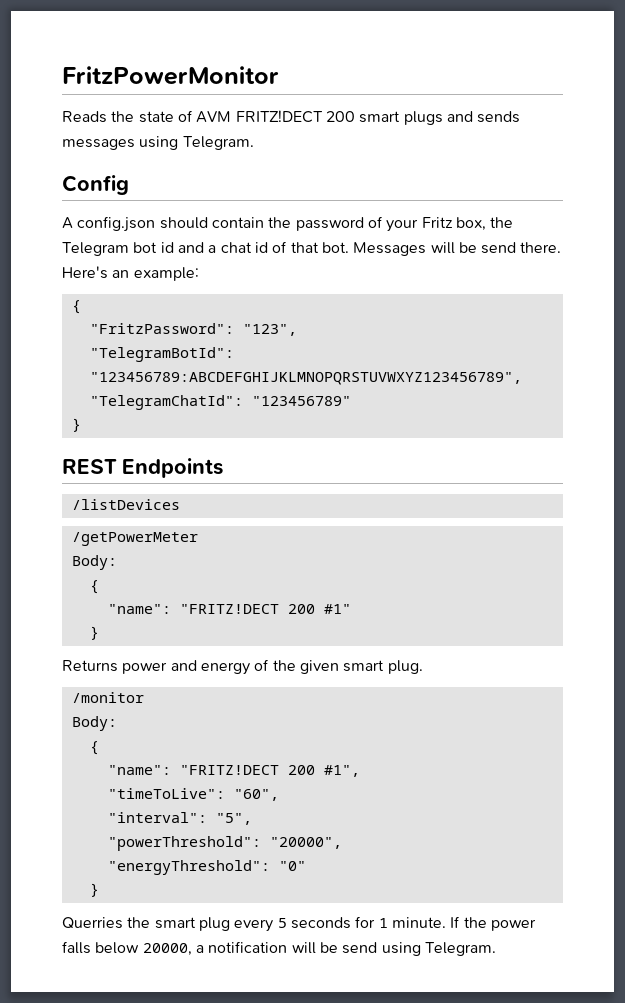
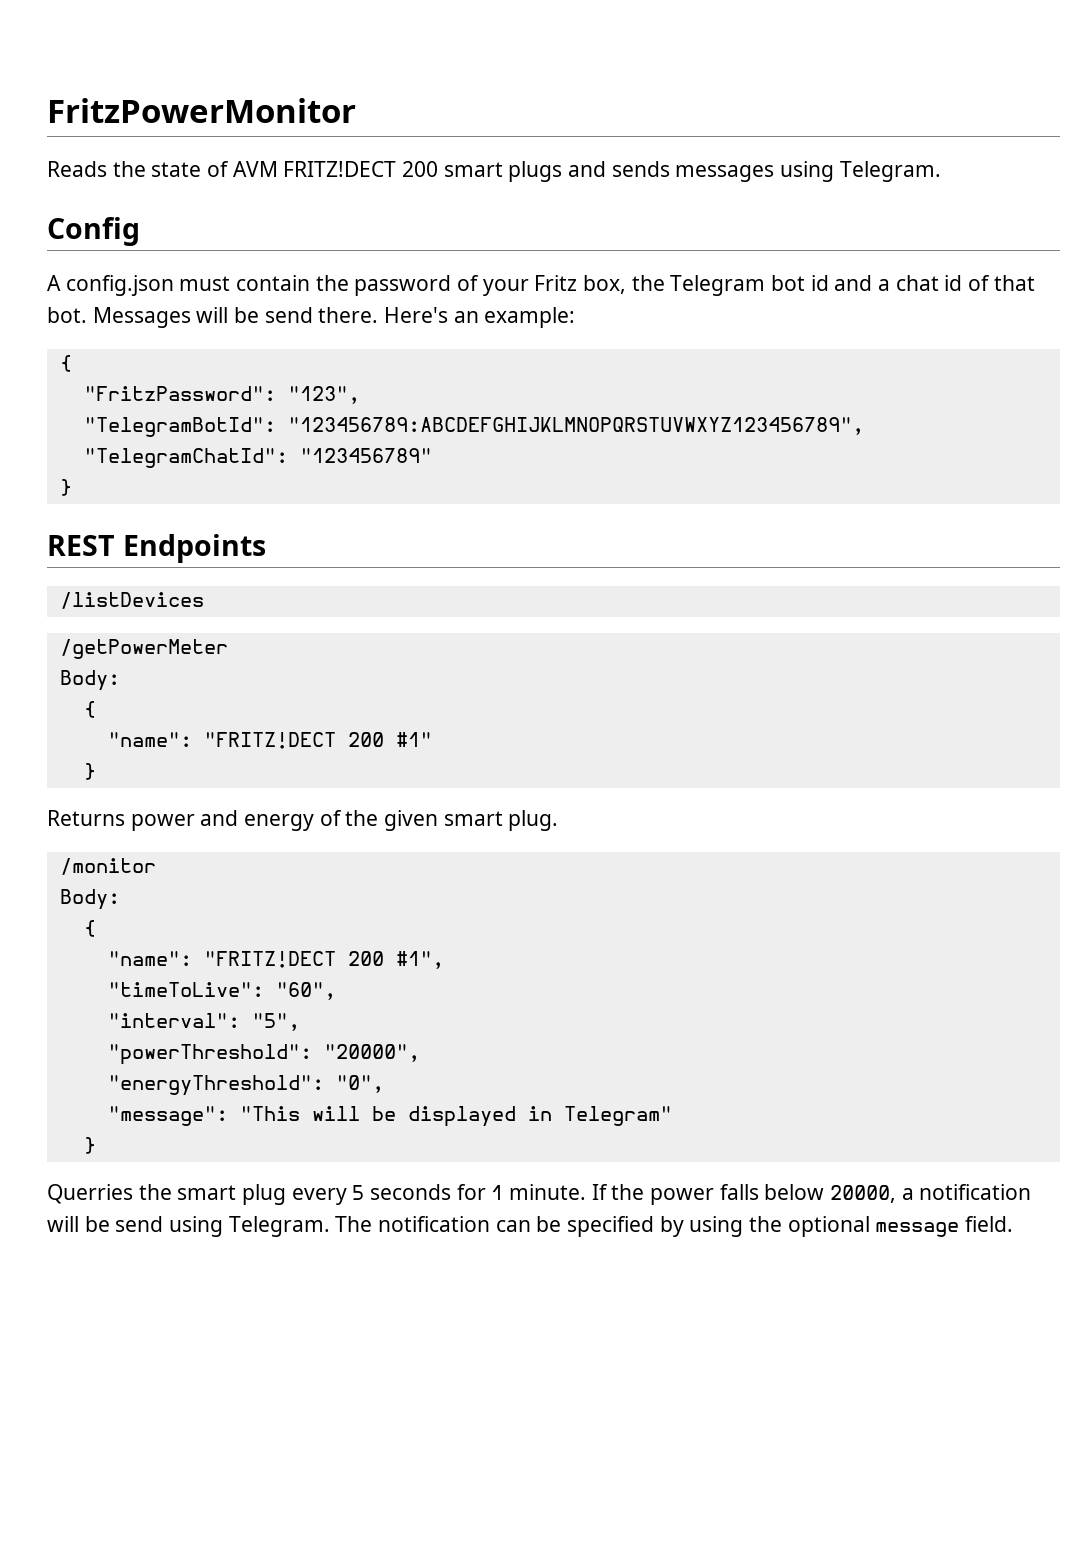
- A config.json should contain the password of your Fritz box, the Telegram bot id and a chat id of that bot.
+ A config.json must contain the password of your Fritz box, the Telegram bot id and a chat id of that bot.
- "energyThreshold": "0"
+ "energyThreshold": "0",
+ "message": "This will be displayed in Telegram"
+ The notification can be specified by using the optional message field.

